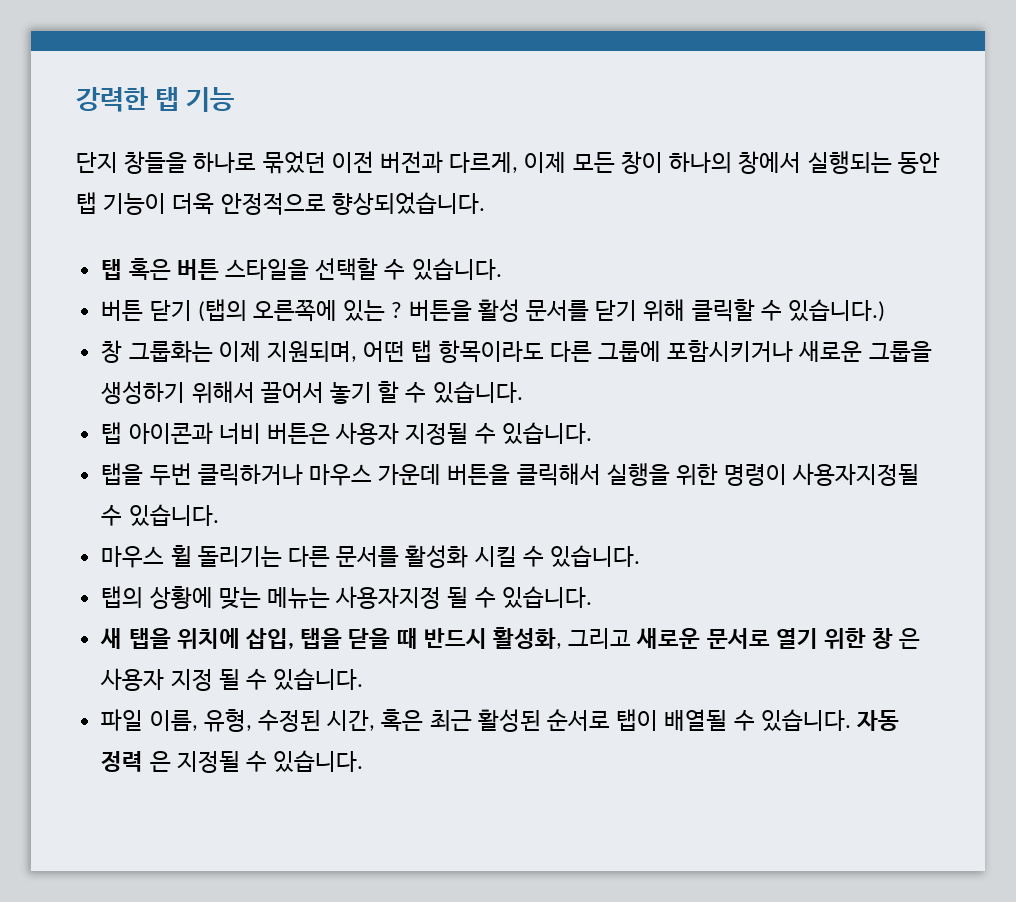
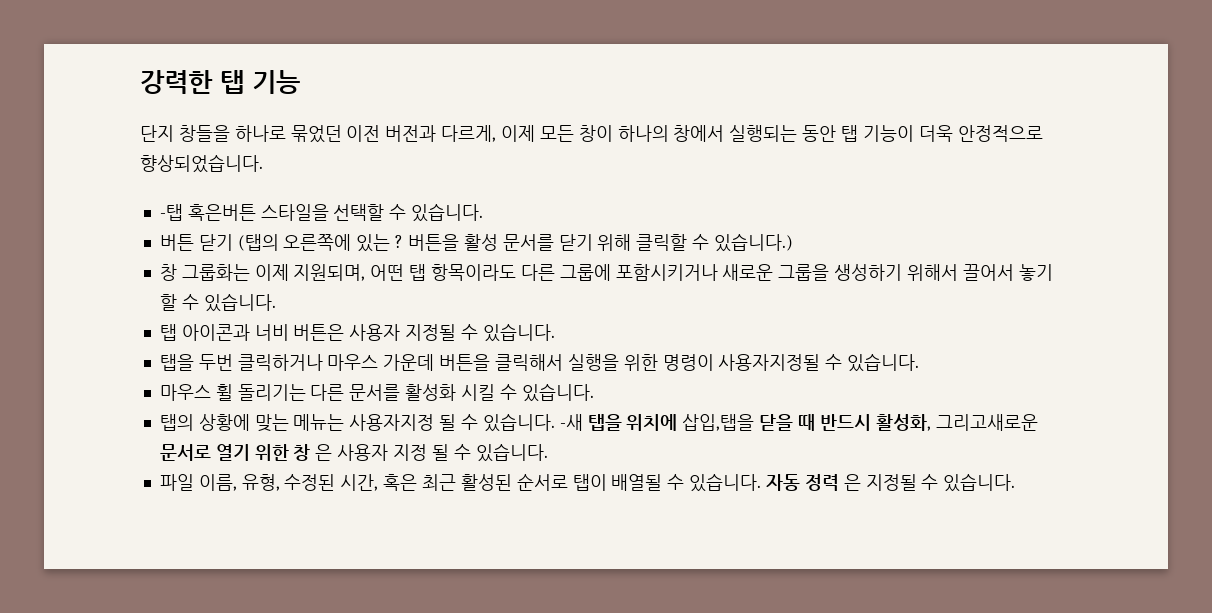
- 탭 혹은 버튼 스타일을 선택할 수 있습니다.
+ -탭 혹은버튼 스타일을 선택할 수 있습니다.
- 탭의 상황에 맞는 메뉴는 사용자지정 될 수 있습니다.
- 새 탭을 위치에 삽입, 탭을 닫을 때 반드시 활성화, 그리고 새로운 문서로 열기 위한 창 은 사용자 지정 될 수 있습니다.
+ 탭의 상황에 맞는 메뉴는 사용자지정 될 수 있습니다. -새 탭을 위치에 삽입,탭을 닫을 때 반드시 활성화, 그리고새로운 문서로 열기 위한 창 은 사용자 지정 될 수 있습니다.

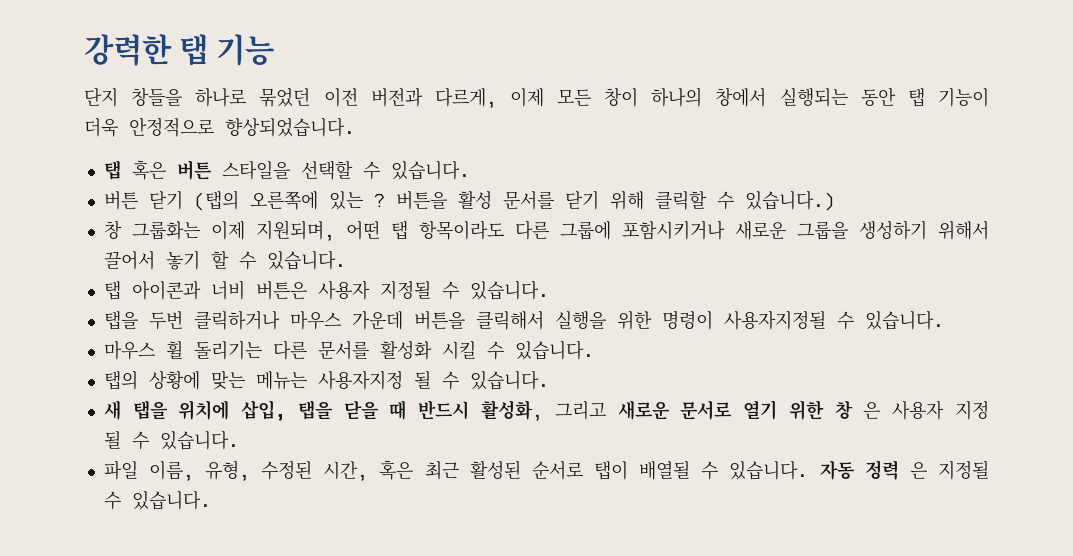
- -탭 혹은버튼 스타일을 선택할 수 있습니다.
+ 탭 혹은 버튼 스타일을 선택할 수 있습니다.
- 탭의 상황에 맞는 메뉴는 사용자지정 될 수 있습니다. -새 탭을 위치에 삽입,탭을 닫을 때 반드시 활성화, 그리고새로운 문서로 열기 위한 창 은 사용자 지정 될 수 있습니다.
+ 탭의 상황에 맞는 메뉴는 사용자지정 될 수 있습니다.
+ 새 탭을 위치에 삽입, 탭을 닫을 때 반드시 활성화, 그리고 새로운 문서로 열기 위한 창 은 사용자 지정 될 수 있습니다.

